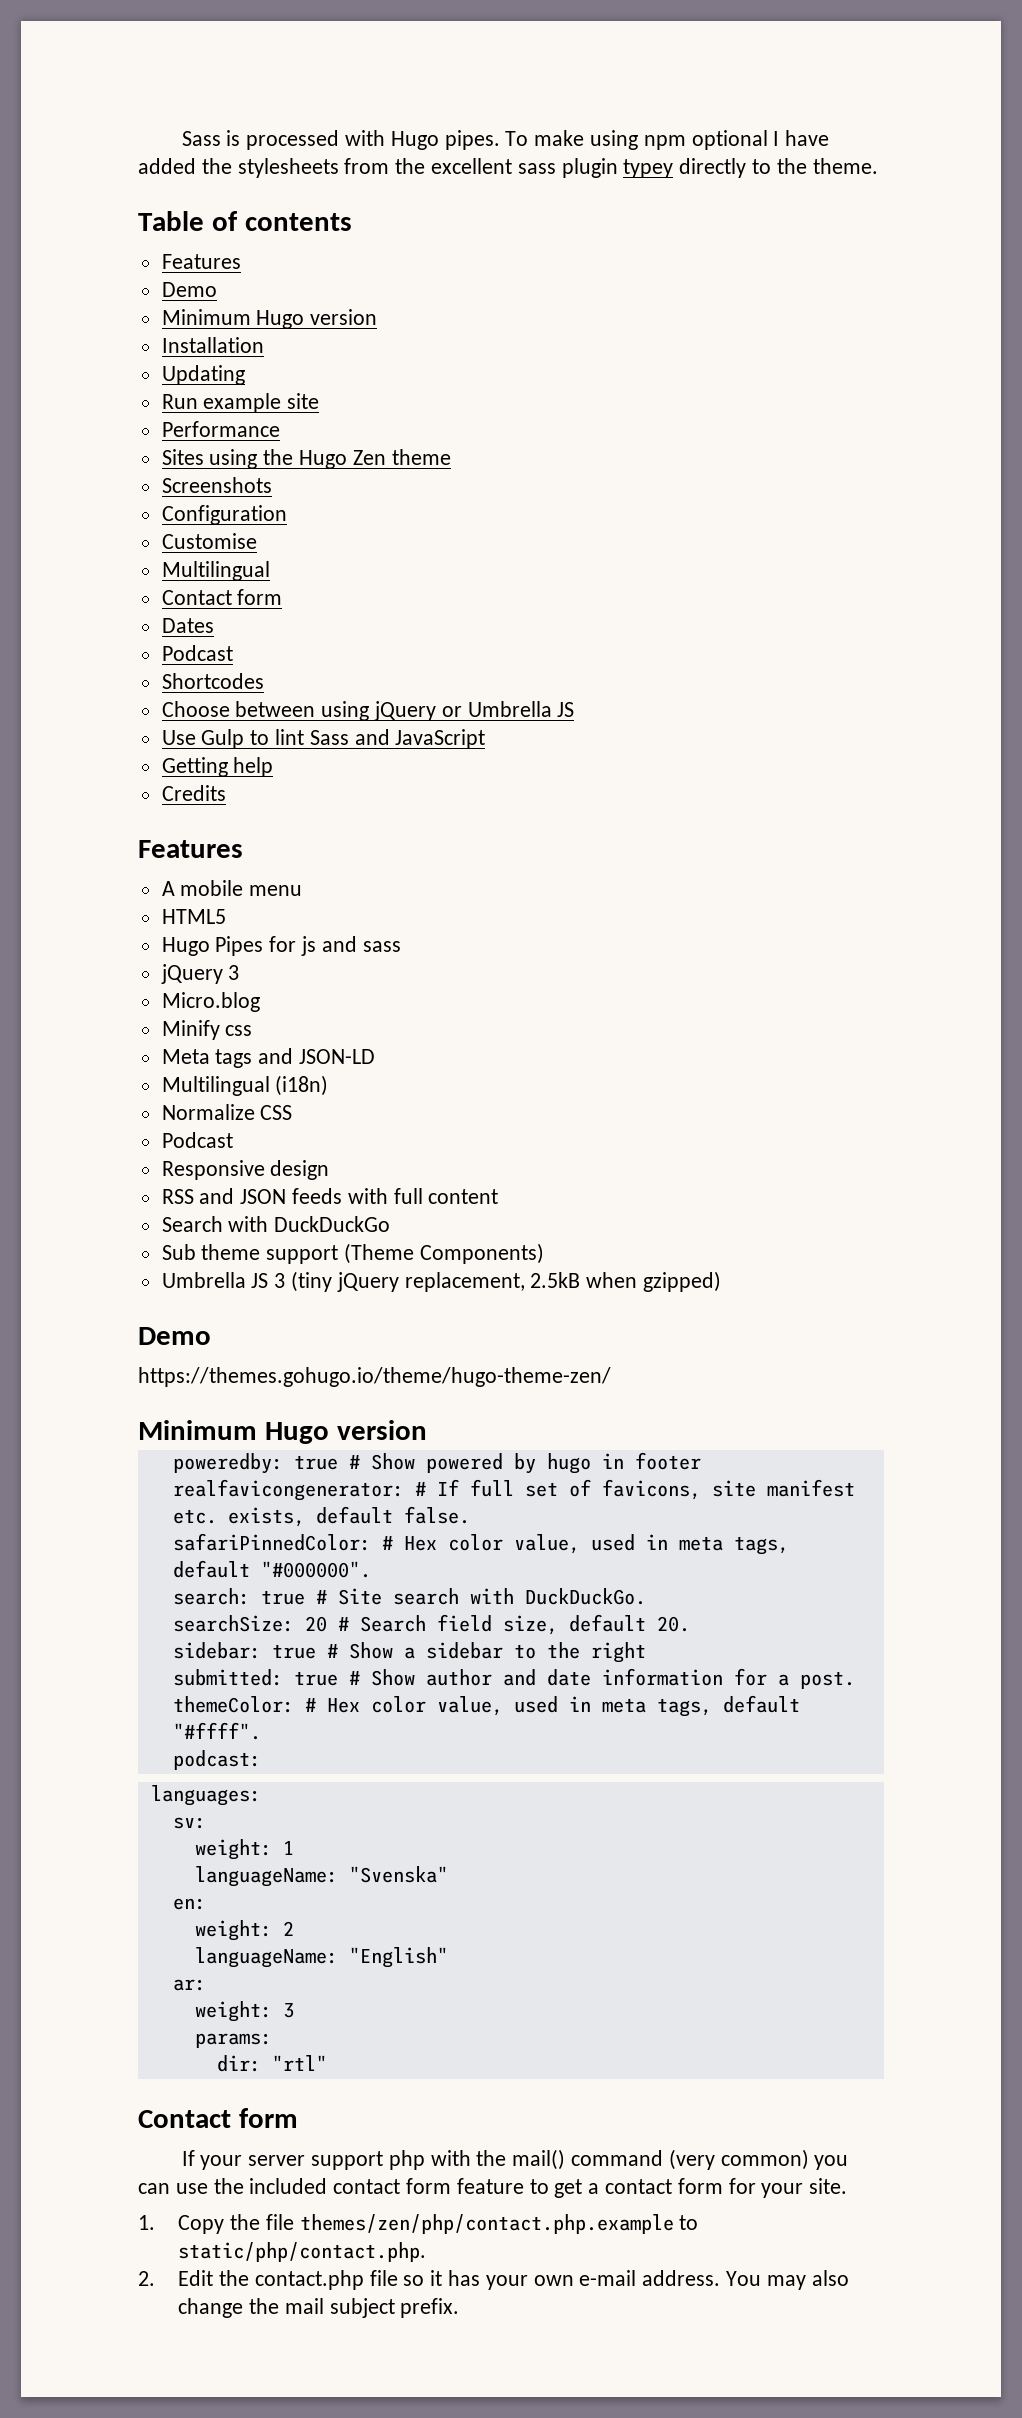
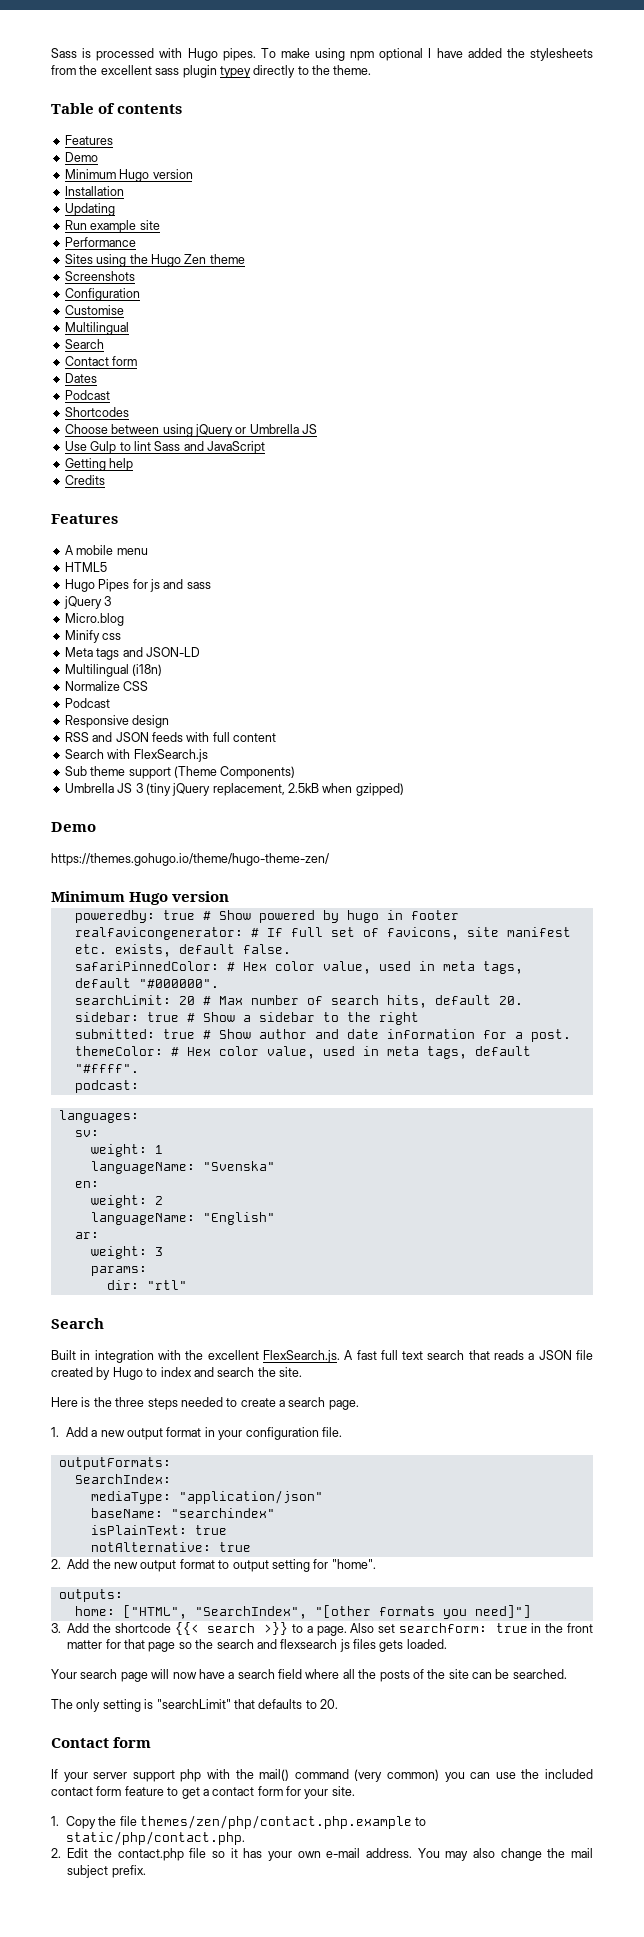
  Customise
  Multilingual
+ Search
- Search with DuckDuckGo
+ Search with FlexSearch.js
- search: true # Site search with DuckDuckGo.
- searchSize: 20 # Search field size, default 20.
+ searchLimit: 20 # Max number of search hits, default 20.
  dir: "rtl"
+ Search
+ Built in integration with the excellent FlexSearch.js. A fast full text search that reads a JSON file created by Hugo to index and search the site.
+ Here is the three steps needed to create a search page.
+ 1. Add a new output format in your configuration file.
+ outputFormats:
+ SearchIndex:
+ mediaType: "application/json"
+ baseName: "searchindex"
+ isPlainText: true
+ notAlternative: true
+ 2. Add the new output format to output setting for "home".
+ outputs:
+ home: ["HTML", "SearchIndex", "[other formats you need]"]
+ 3. Add the shortcode {{< search >}} to a page. Also set searchform: true in the front matter for that page so the search and flexsearch js files gets loaded.
+ Your search page will now have a search field where all the posts of the site can be searched.
+ The only setting is "searchLimit" that defaults to 20.

